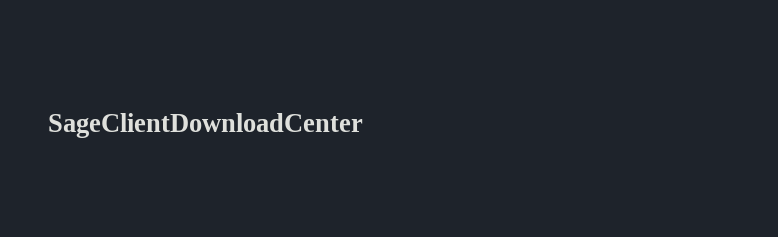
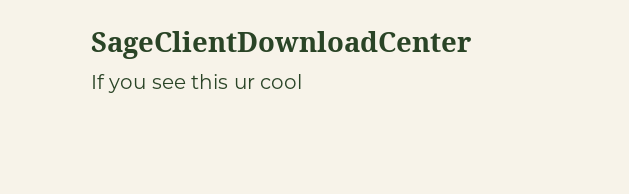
+ If you see this ur cool

